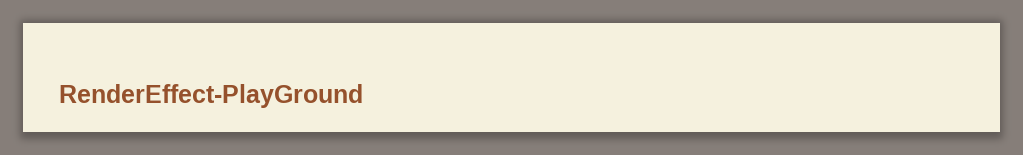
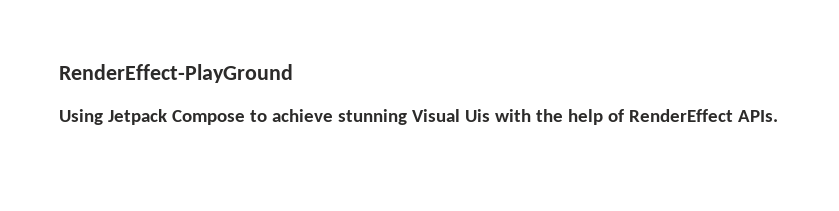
+ Using Jetpack Compose to achieve stunning Visual Uis with the help of RenderEffect APIs.

